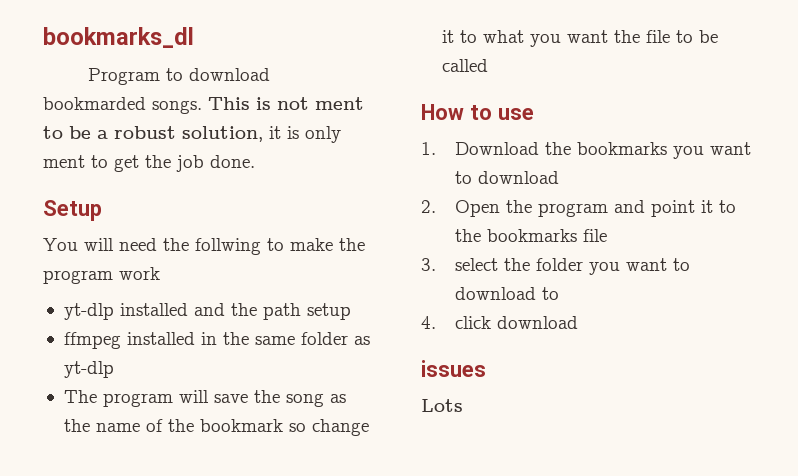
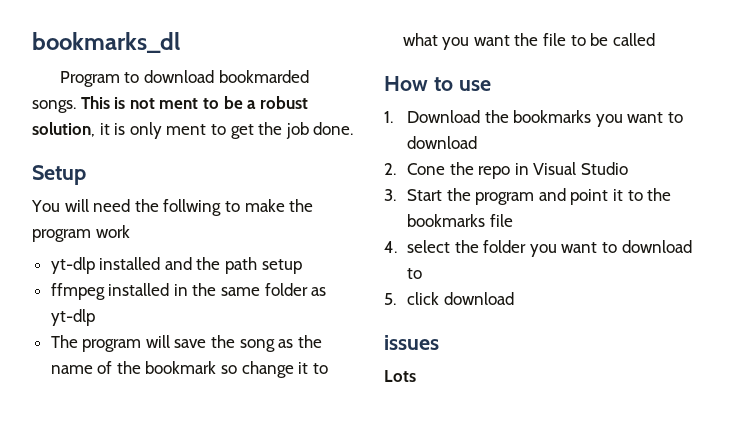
- 2. Open the program and point it to the bookmarks file
+ 2. Cone the repo in Visual Studio
+ 3. Start the program and point it to the bookmarks file
- 3. select the folder you want to download to
+ 4. select the folder you want to download to
- 4. click download
+ 5. click download

